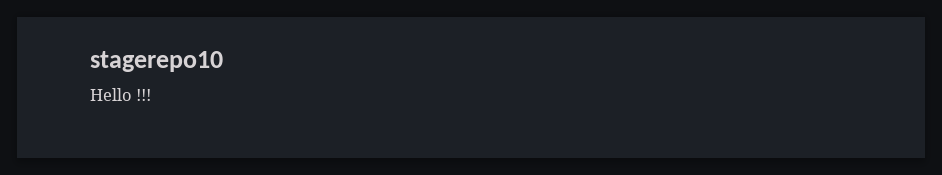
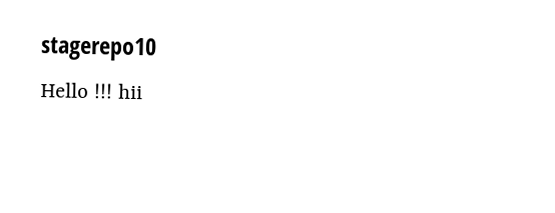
- Hello !!!
+ Hello !!! hii

